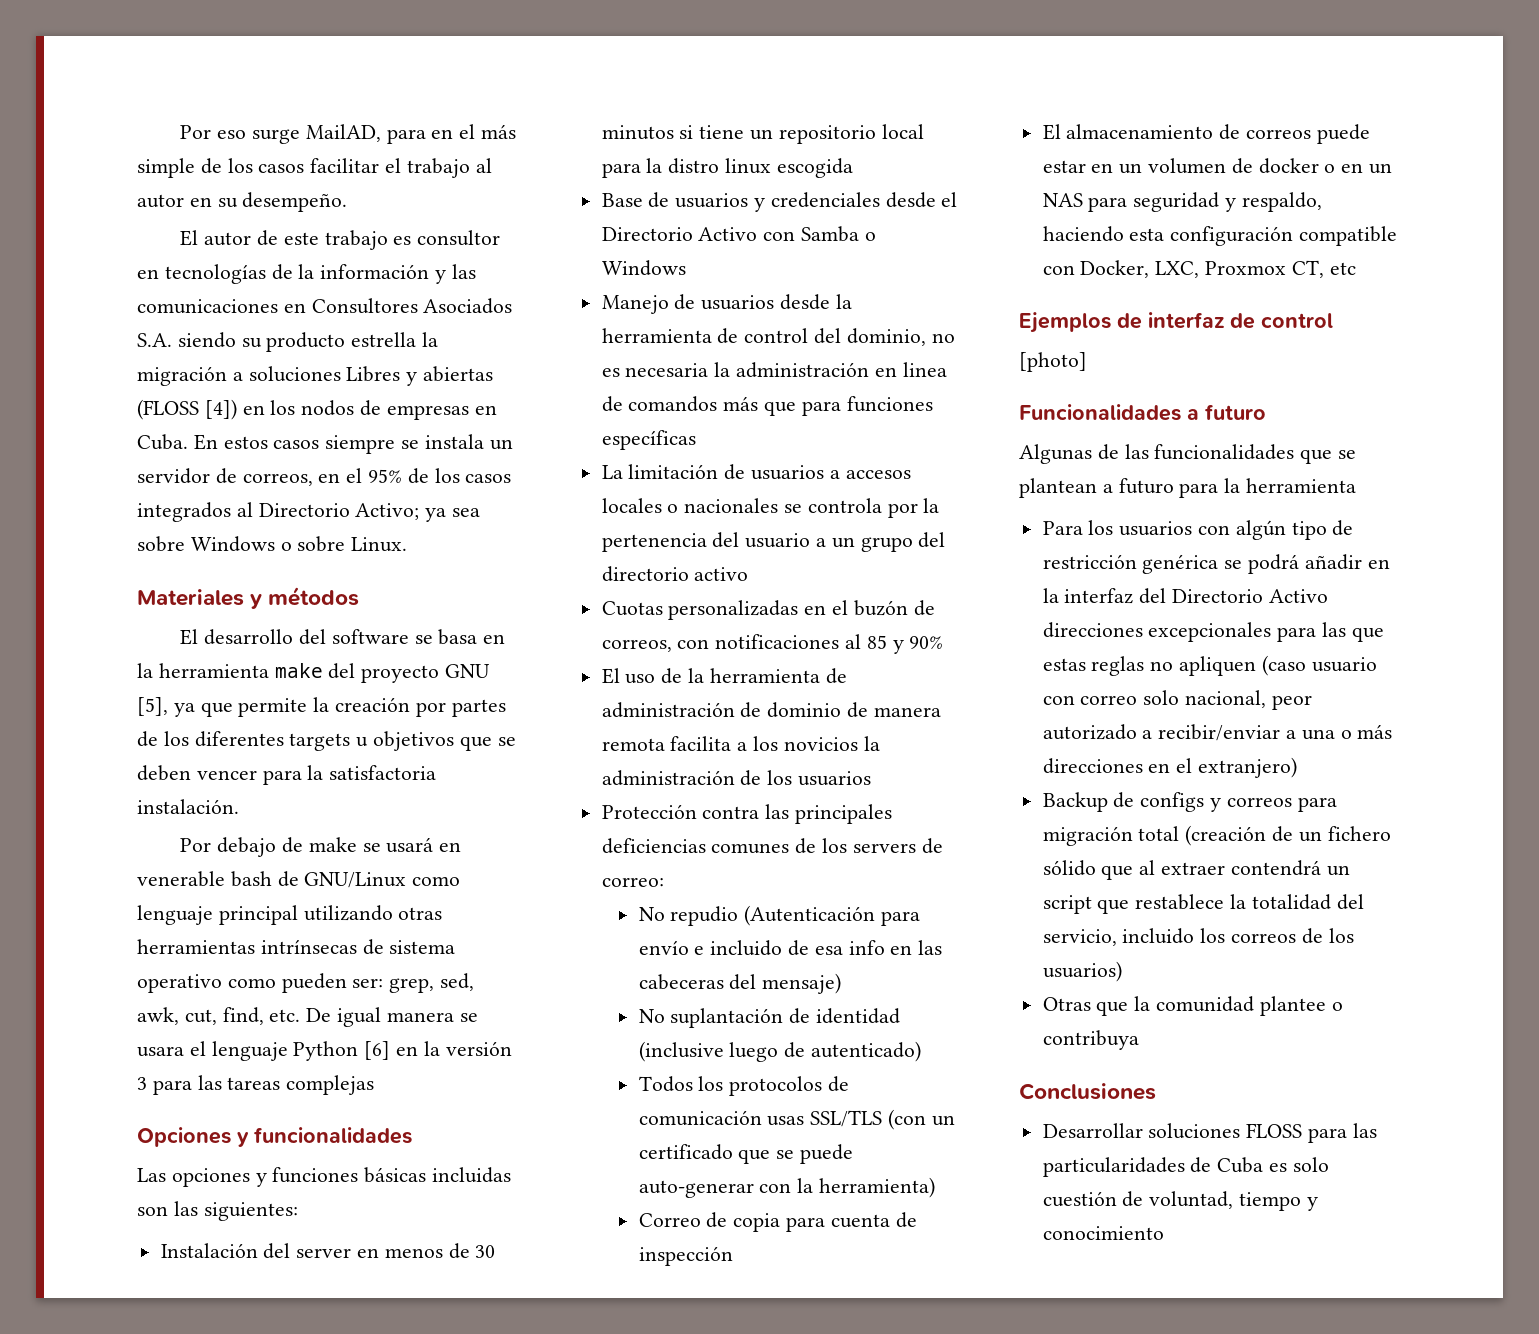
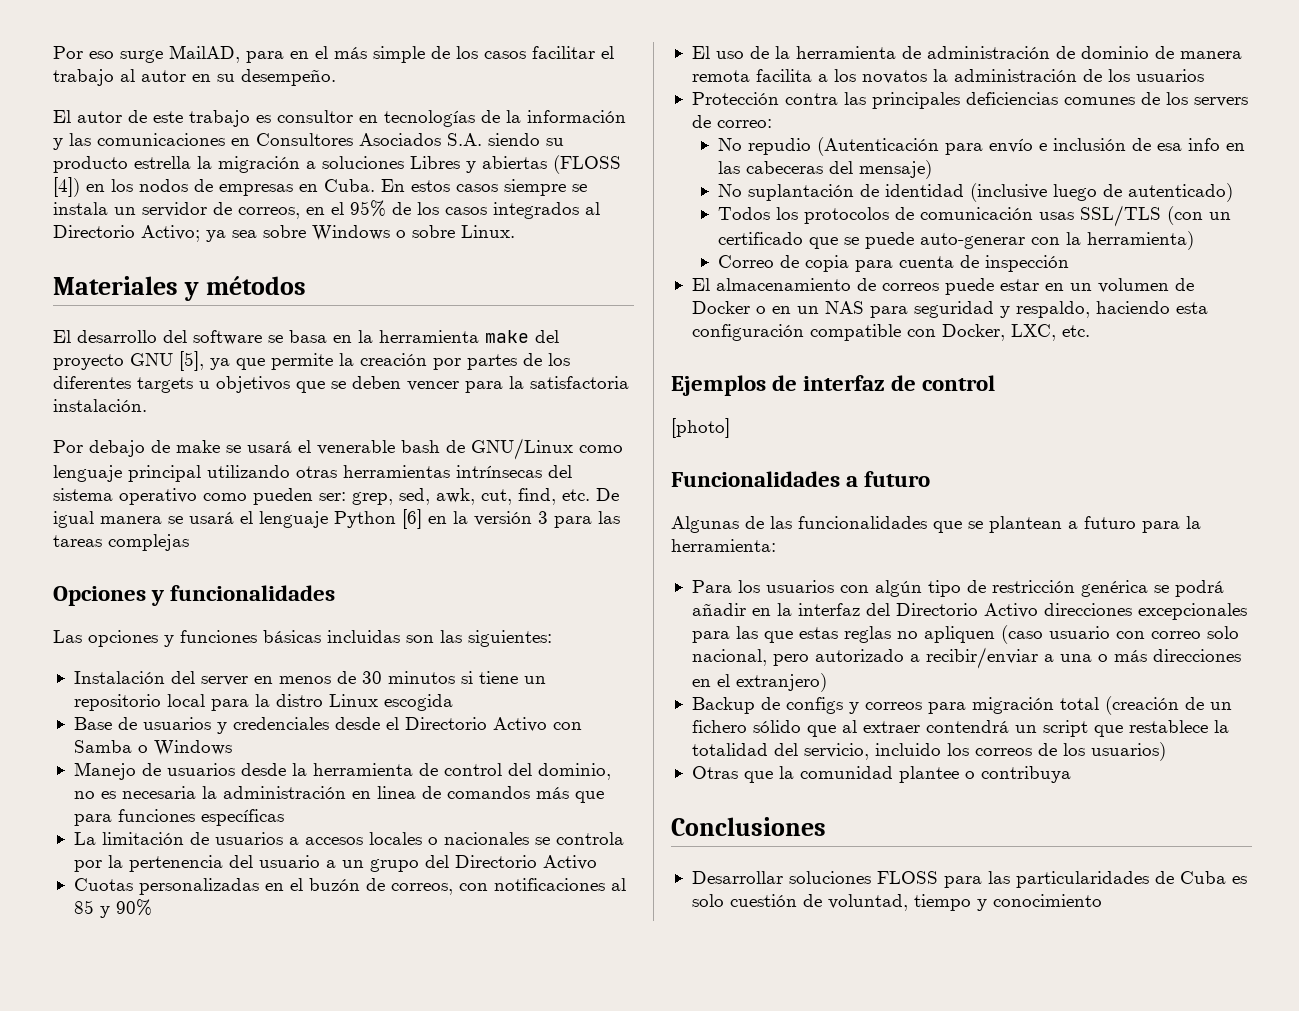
- Por debajo de make se usará en venerable bash de GNU/Linux como lenguaje principal utilizando otras herramientas intrínsecas de sistema operativo como pueden ser: grep, sed, awk, cut, find, etc. De igual manera se usara el lenguaje Python [6] en la versión 3 para las tareas complejas
+ Por debajo de make se usará el venerable bash de GNU/Linux como lenguaje principal utilizando otras herramientas intrínsecas del sistema operativo como pueden ser: grep, sed, awk, cut, find, etc. De igual manera se usará el lenguaje Python [6] en la versión 3 para las tareas complejas
- Instalación del server en menos de 30 minutos si tiene un repositorio local para la distro linux escogida
+ Instalación del server en menos de 30 minutos si tiene un repositorio local para la distro Linux escogida
- La limitación de usuarios a accesos locales o nacionales se controla por la pertenencia del usuario a un grupo del directorio activo
+ La limitación de usuarios a accesos locales o nacionales se controla por la pertenencia del usuario a un grupo del Directorio Activo
- El uso de la herramienta de administración de dominio de manera remota facilita a los novicios la administración de los usuarios
+ El uso de la herramienta de administración de dominio de manera remota facilita a los novatos la administración de los usuarios
- No repudio (Autenticación para envío e incluido de esa info en las cabeceras del mensaje)
+ No repudio (Autenticación para envío e inclusión de esa info en las cabeceras del mensaje)
- El almacenamiento de correos puede estar en un volumen de docker o en un NAS para seguridad y respaldo, haciendo esta configuración compatible con Docker, LXC, Proxmox CT, etc
+ El almacenamiento de correos puede estar en un volumen de Docker o en un NAS para seguridad y respaldo, haciendo esta configuración compatible con Docker, LXC, etc.
- Algunas de las funcionalidades que se plantean a futuro para la herramienta
+ Algunas de las funcionalidades que se plantean a futuro para la herramienta:
- Para los usuarios con algún tipo de restricción genérica se podrá añadir en la interfaz del Directorio Activo direcciones excepcionales para las que estas reglas no apliquen (caso usuario con correo solo nacional, peor autorizado a recibir/enviar a una o más direcciones en el extranjero)
+ Para los usuarios con algún tipo de restricción genérica se podrá añadir en la interfaz del Directorio Activo direcciones excepcionales para las que estas reglas no apliquen (caso usuario con correo solo nacional, pero autorizado a recibir/enviar a una o más direcciones en el extranjero)

